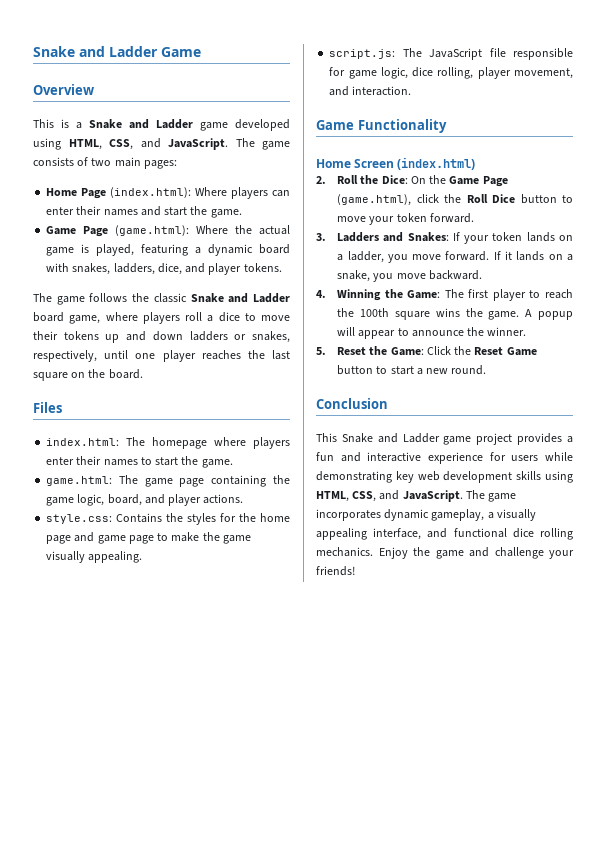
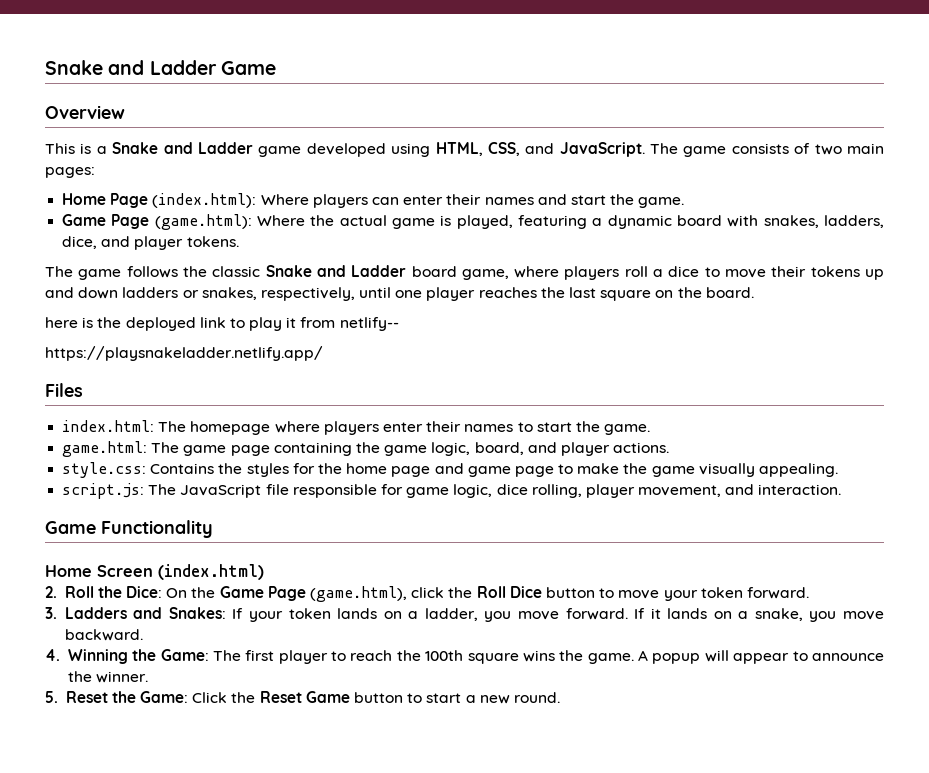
+ here is the deployed link to play it from netlify--
+ https://playsnakeladder.netlify.app/
- Conclusion
- This Snake and Ladder game project provides a fun and interactive experience for users while demonstrating key web development skills using HTML, CSS, and JavaScript. The game incorporates dynamic gameplay, a visually appealing interface, and functional dice rolling mechanics. Enjoy the game and challenge your friends!

